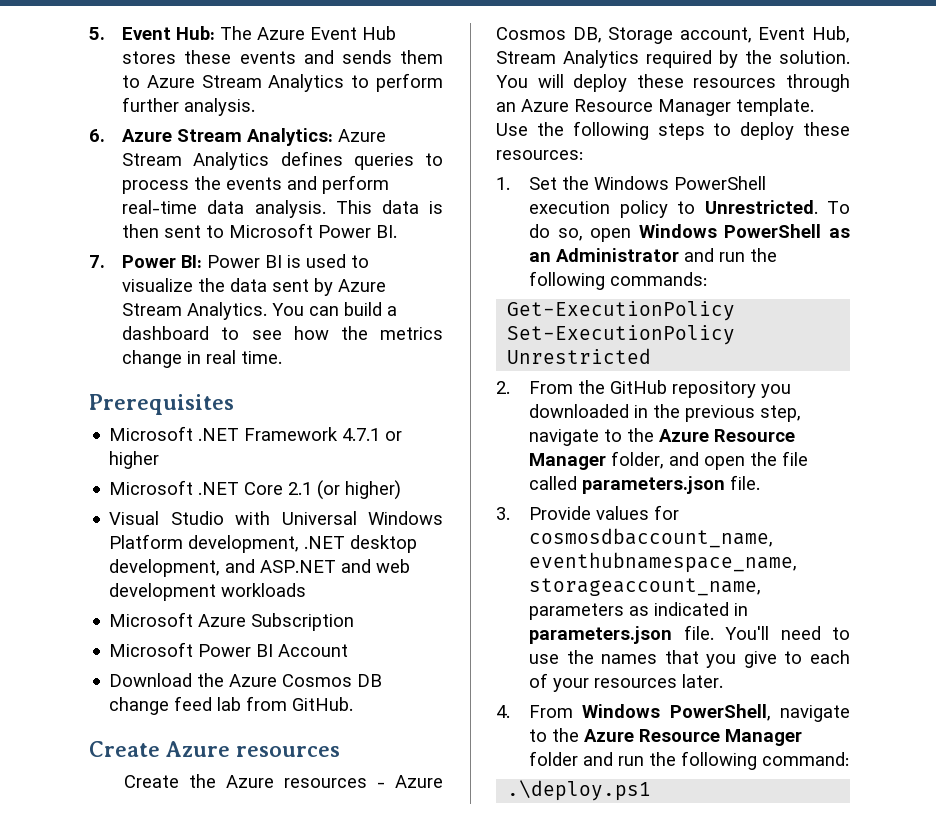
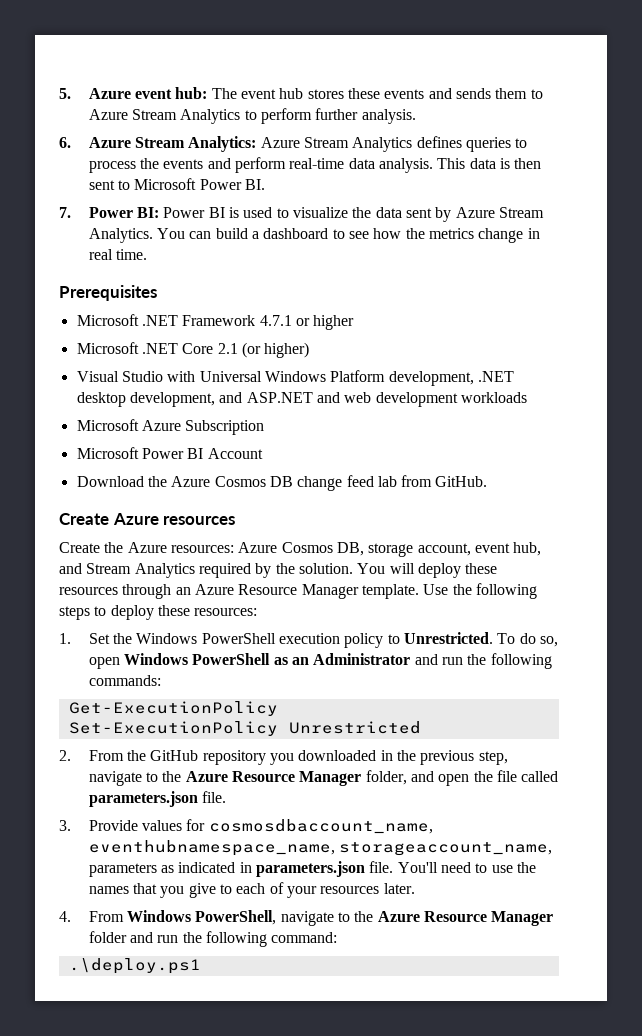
- 5. Event Hub: The Azure Event Hub stores these events and sends them to Azure Stream Analytics to perform further analysis.
+ 5. Azure event hub: The event hub stores these events and sends them to Azure Stream Analytics to perform further analysis.
- Create the Azure resources - Azure Cosmos DB, Storage account, Event Hub, Stream Analytics required by the solution.
+ Create the Azure resources: Azure Cosmos DB, storage account, event hub, and Stream Analytics required by the solution.

